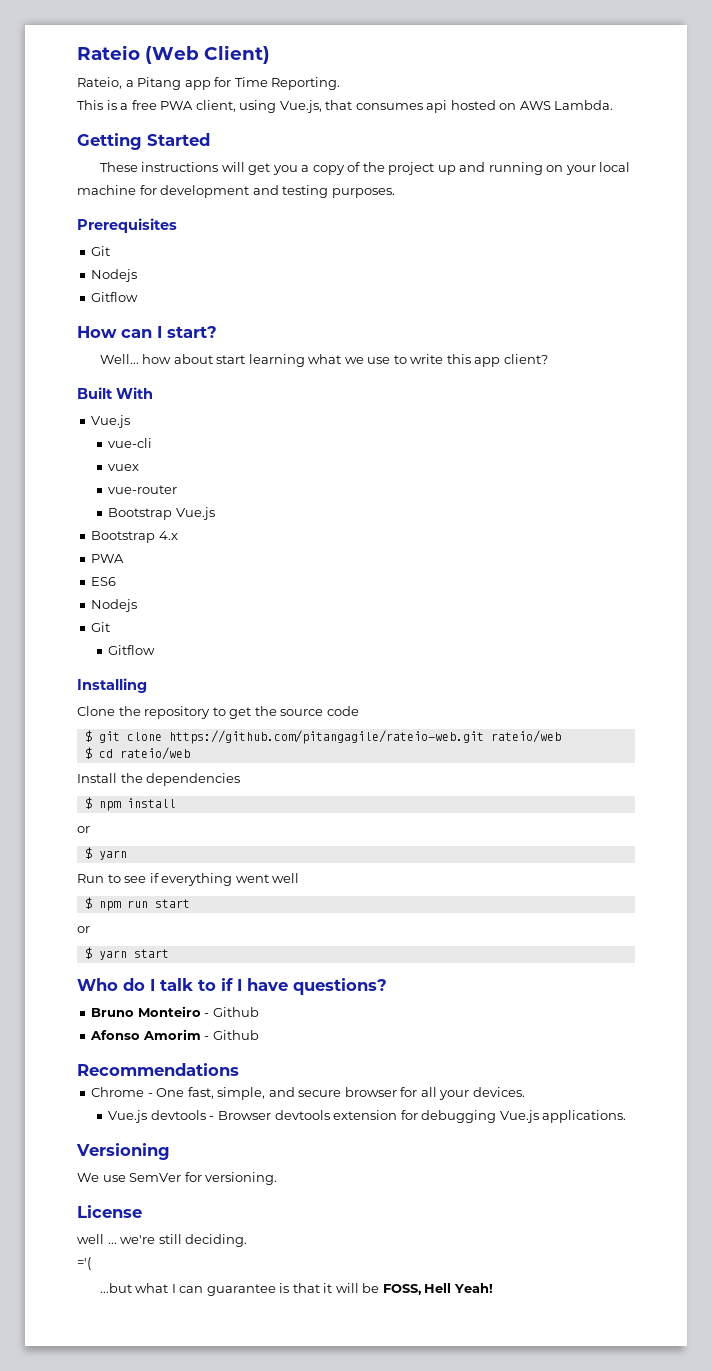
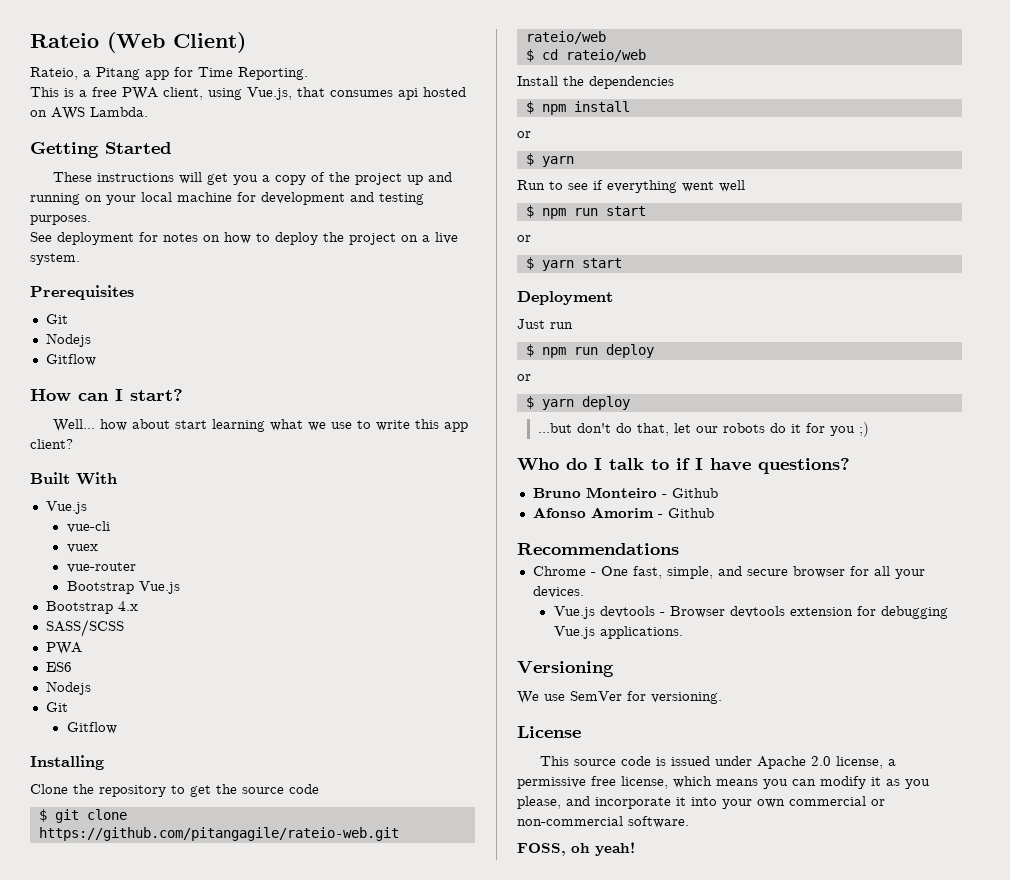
+ See deployment for notes on how to deploy the project on a live system.
+ SASS/SCSS
+ Deployment
+ Just run
+ $ npm run deploy
+ or
+ $ yarn deploy
+ ...but don't do that, let our robots do it for you ;)
- well ... we're still deciding.
- ='(
- ...but what I can guarantee is that it will be FOSS, Hell Yeah!
+ This source code is issued under Apache 2.0 license, a permissive free license, which means you can modify it as you please, and incorporate it into your own commercial or non-commercial software.
+ FOSS, oh yeah!

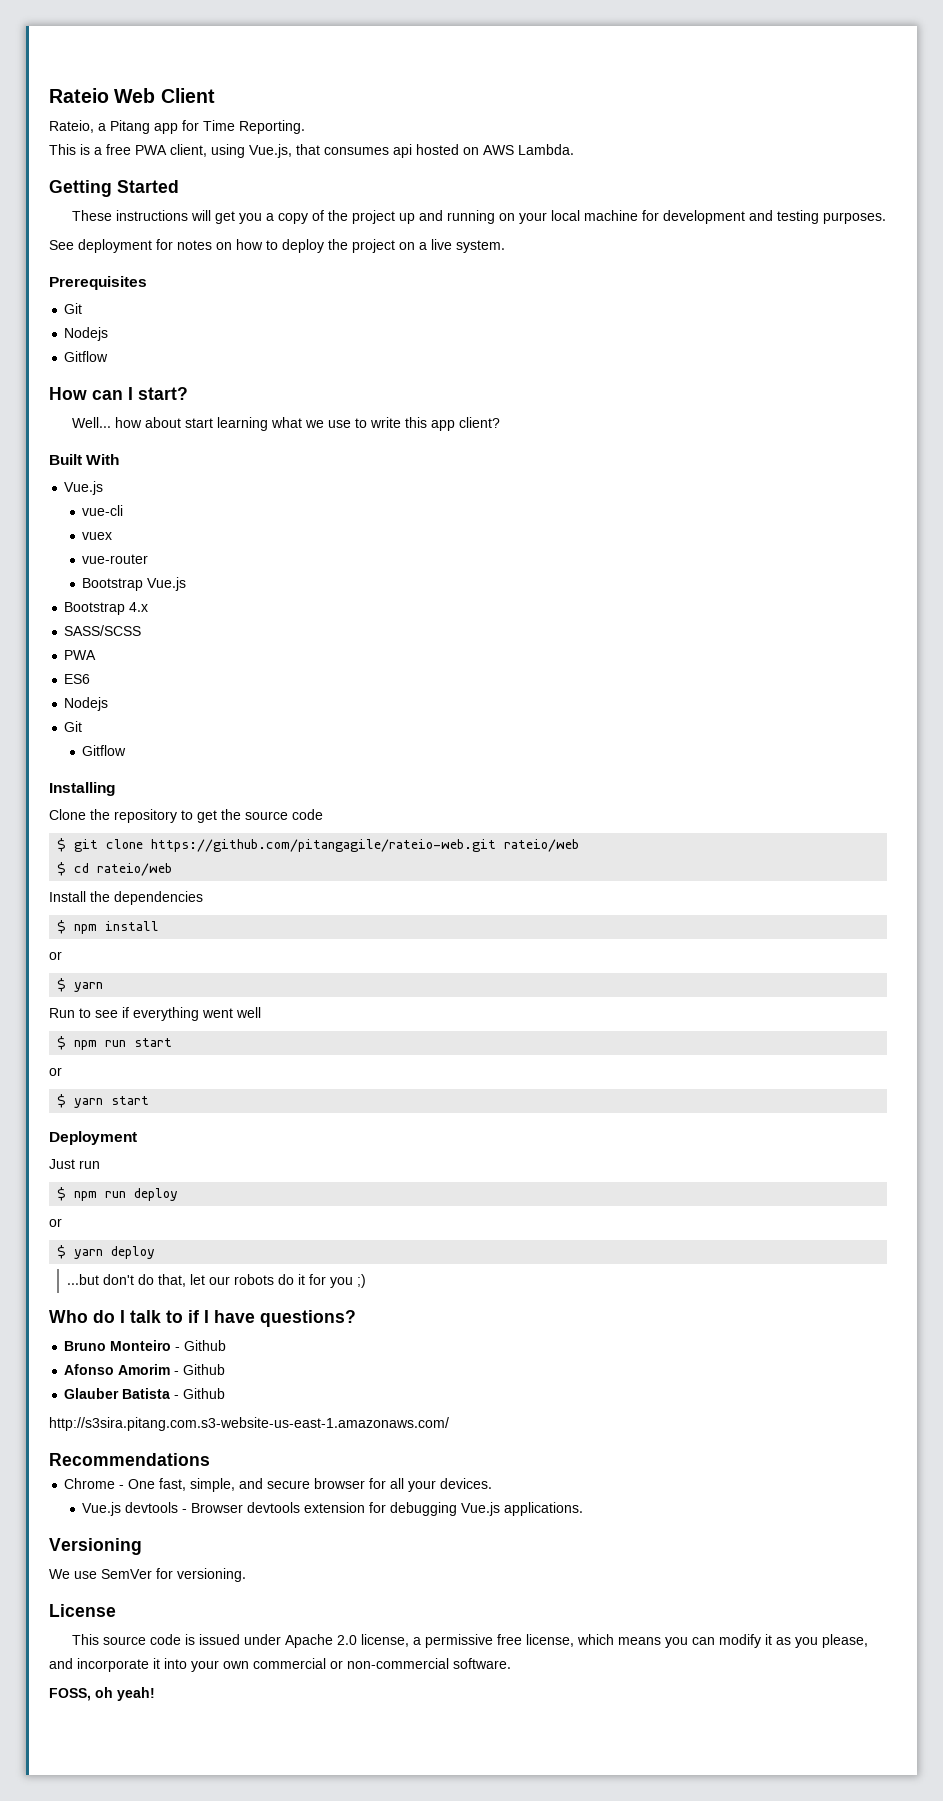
- Rateio (Web Client)
+ Rateio Web Client
+ Glauber Batista - Github
+ http://s3sira.pitang.com.s3-website-us-east-1.amazonaws.com/

